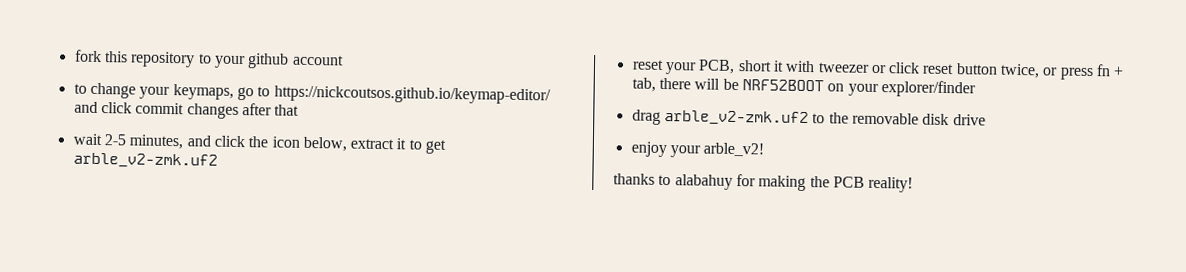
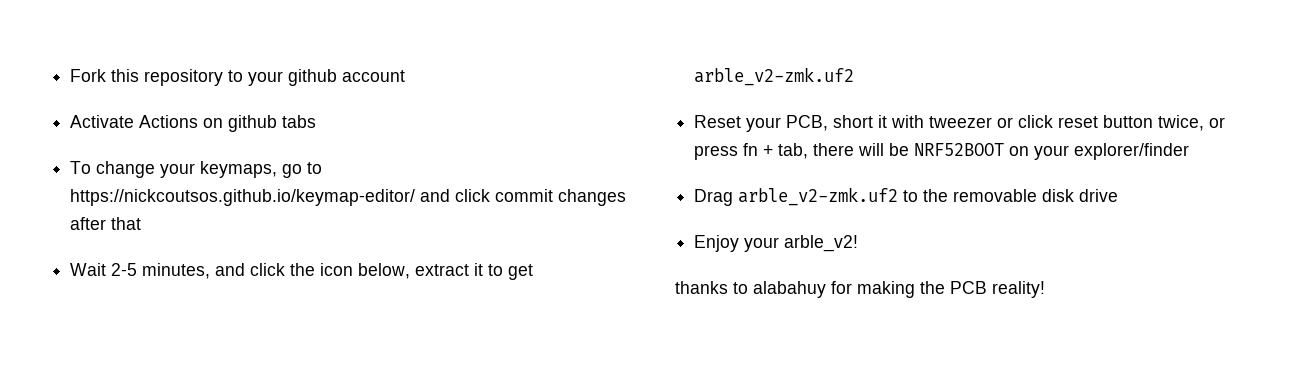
- fork this repository to your github account
+ Fork this repository to your github account
- to change your keymaps, go to https://nickcoutsos.github.io/keymap-editor/ and click commit changes after that
+ Activate Actions on github tabs
+ To change your keymaps, go to https://nickcoutsos.github.io/keymap-editor/ and click commit changes after that
- wait 2-5 minutes, and click the icon below, extract it to get arble_v2-zmk.uf2
+ Wait 2-5 minutes, and click the icon below, extract it to get arble_v2-zmk.uf2
- reset your PCB, short it with tweezer or click reset button twice, or press fn + tab, there will be NRF52BOOT on your explorer/finder
+ Reset your PCB, short it with tweezer or click reset button twice, or press fn + tab, there will be NRF52BOOT on your explorer/finder
- drag arble_v2-zmk.uf2 to the removable disk drive
+ Drag arble_v2-zmk.uf2 to the removable disk drive
- enjoy your arble_v2!
+ Enjoy your arble_v2!

